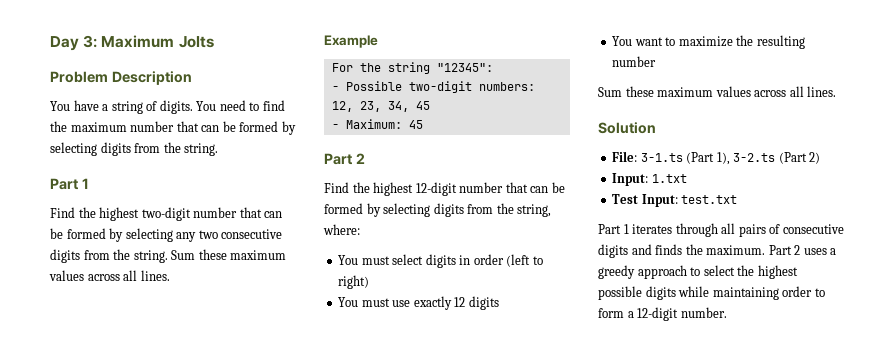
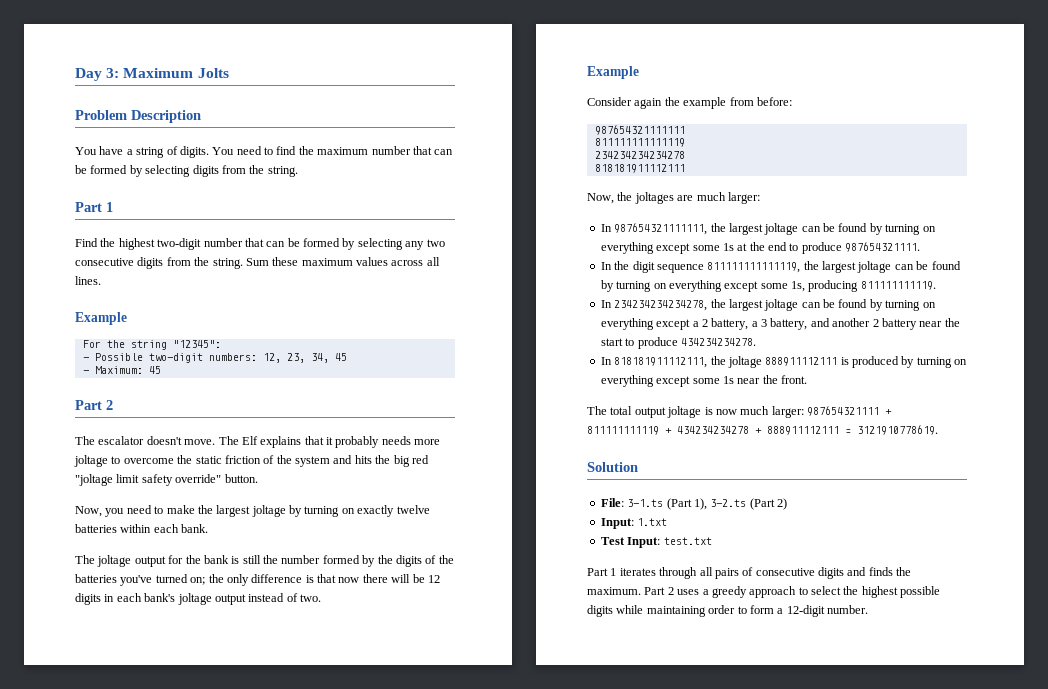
- Find the highest 12-digit number that can be formed by selecting digits from the string, where:
- You must select digits in order (left to right)
- You must use exactly 12 digits
- You want to maximize the resulting number
- Sum these maximum values across all lines.
+ The escalator doesn't move. The Elf explains that it probably needs more joltage to overcome the static friction of the system and hits the big red "joltage limit safety override" button.
+ Now, you need to make the largest joltage by turning on exactly twelve batteries within each bank.
+ The joltage output for the bank is still the number formed by the digits of the batteries you've turned on; the only difference is that now there will be 12 digits in each bank's joltage output instead of two.
+ Example
+ Consider again the example from before:
+ 987654321111111
+ 811111111111119
+ 234234234234278
+ 818181911112111
+ Now, the joltages are much larger:
+ In 987654321111111, the largest joltage can be found by turning on everything except some 1s at the end to produce 987654321111.
+ In the digit sequence 811111111111119, the largest joltage can be found by turning on everything except some 1s, producing 811111111119.
+ In 234234234234278, the largest joltage can be found by turning on everything except a 2 battery, a 3 battery, and another 2 battery near the start to produce 434234234278.
+ In 818181911112111, the joltage 888911112111 is produced by turning on everything except some 1s near the front.
+ The total output joltage is now much larger: 987654321111 + 811111111119 + 434234234278 + 888911112111 = 3121910778619.

